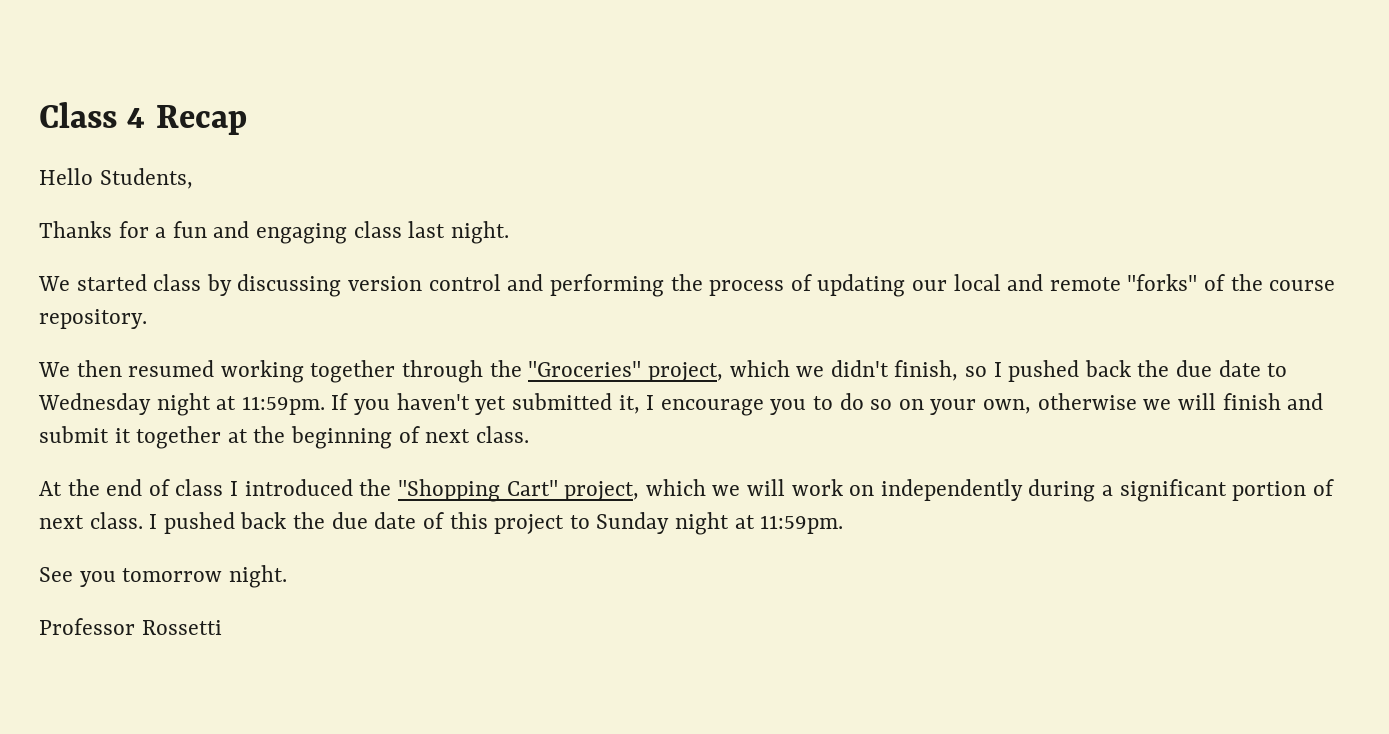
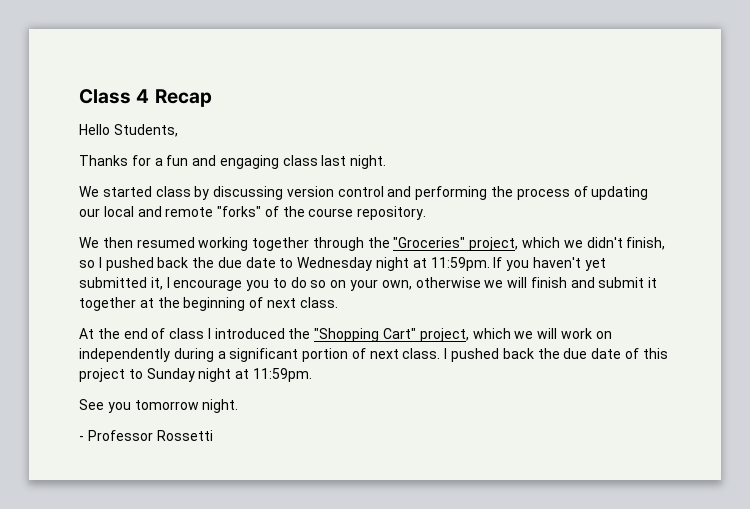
- Professor Rossetti
+ - Professor Rossetti

